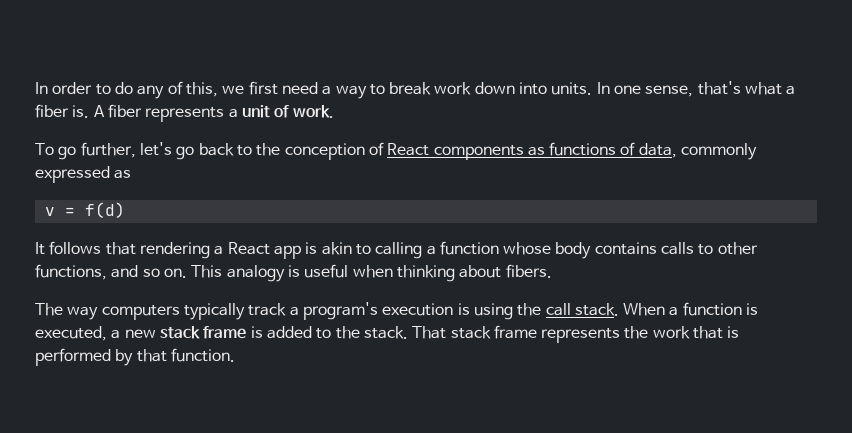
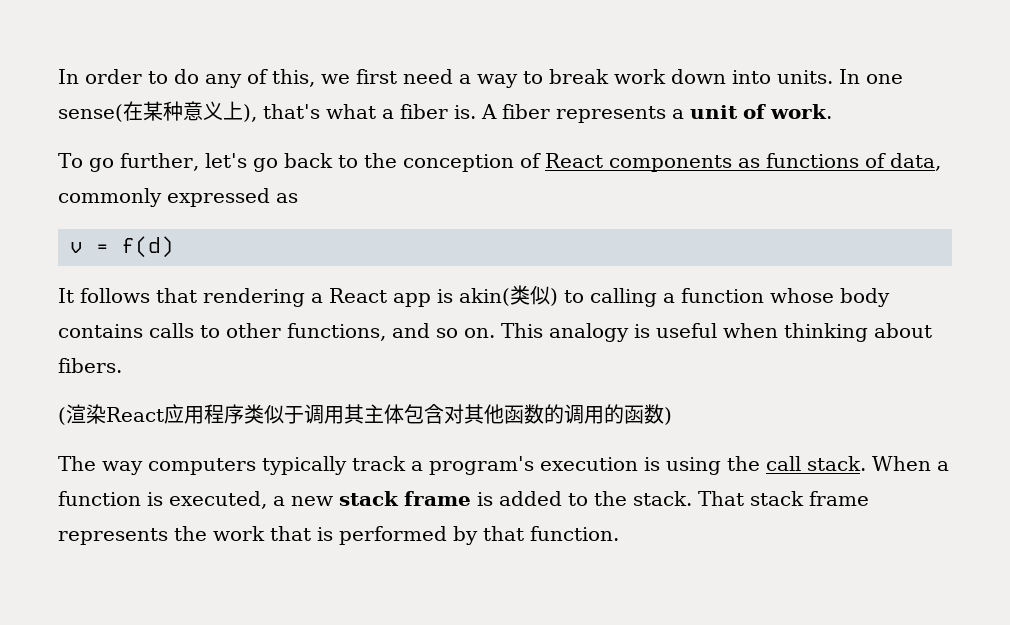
- In one sense, that's what a fiber is.
+ In one sense(在某种意义上), that's what a fiber is.
- It follows that rendering a React app is akin to calling a function whose body contains calls to other functions, and so on.
+ It follows that rendering a React app is akin(类似) to calling a function whose body contains calls to other functions, and so on.
+ (渲染React应用程序类似于调用其主体包含对其他函数的调用的函数)

